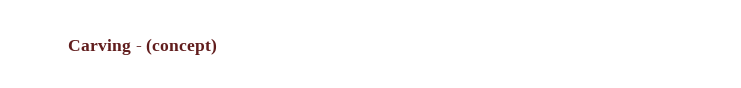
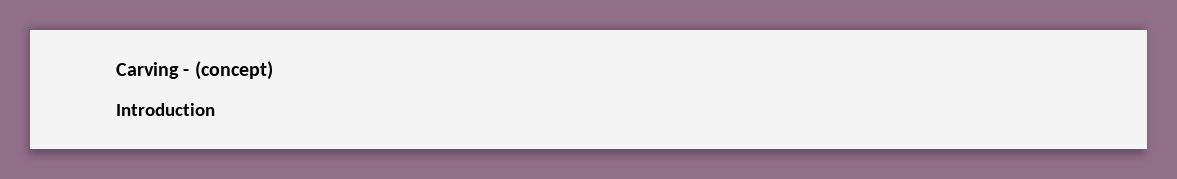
+ Introduction

